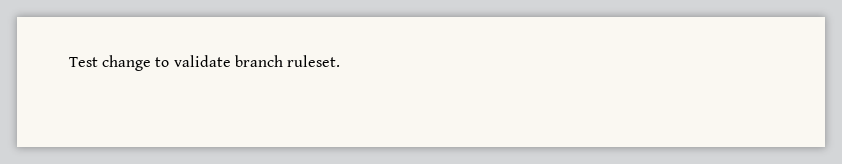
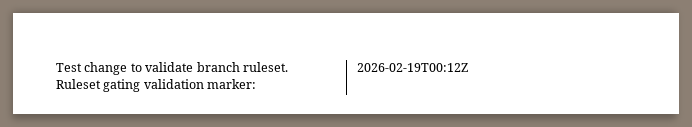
+ Ruleset gating validation marker: 2026-02-19T00:12Z

